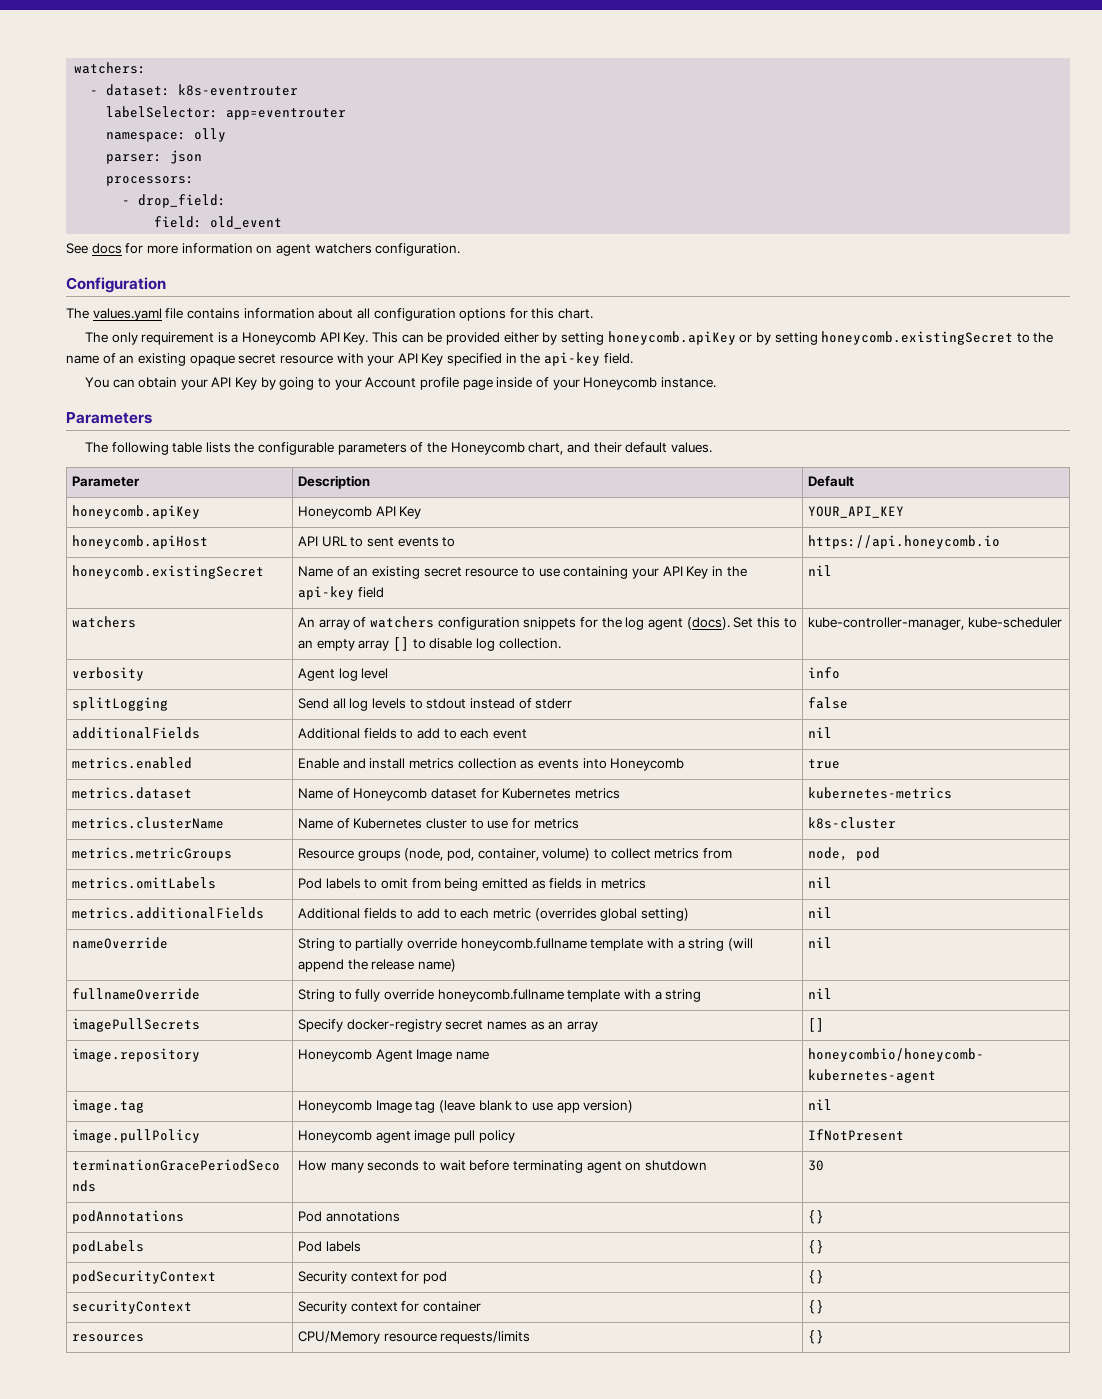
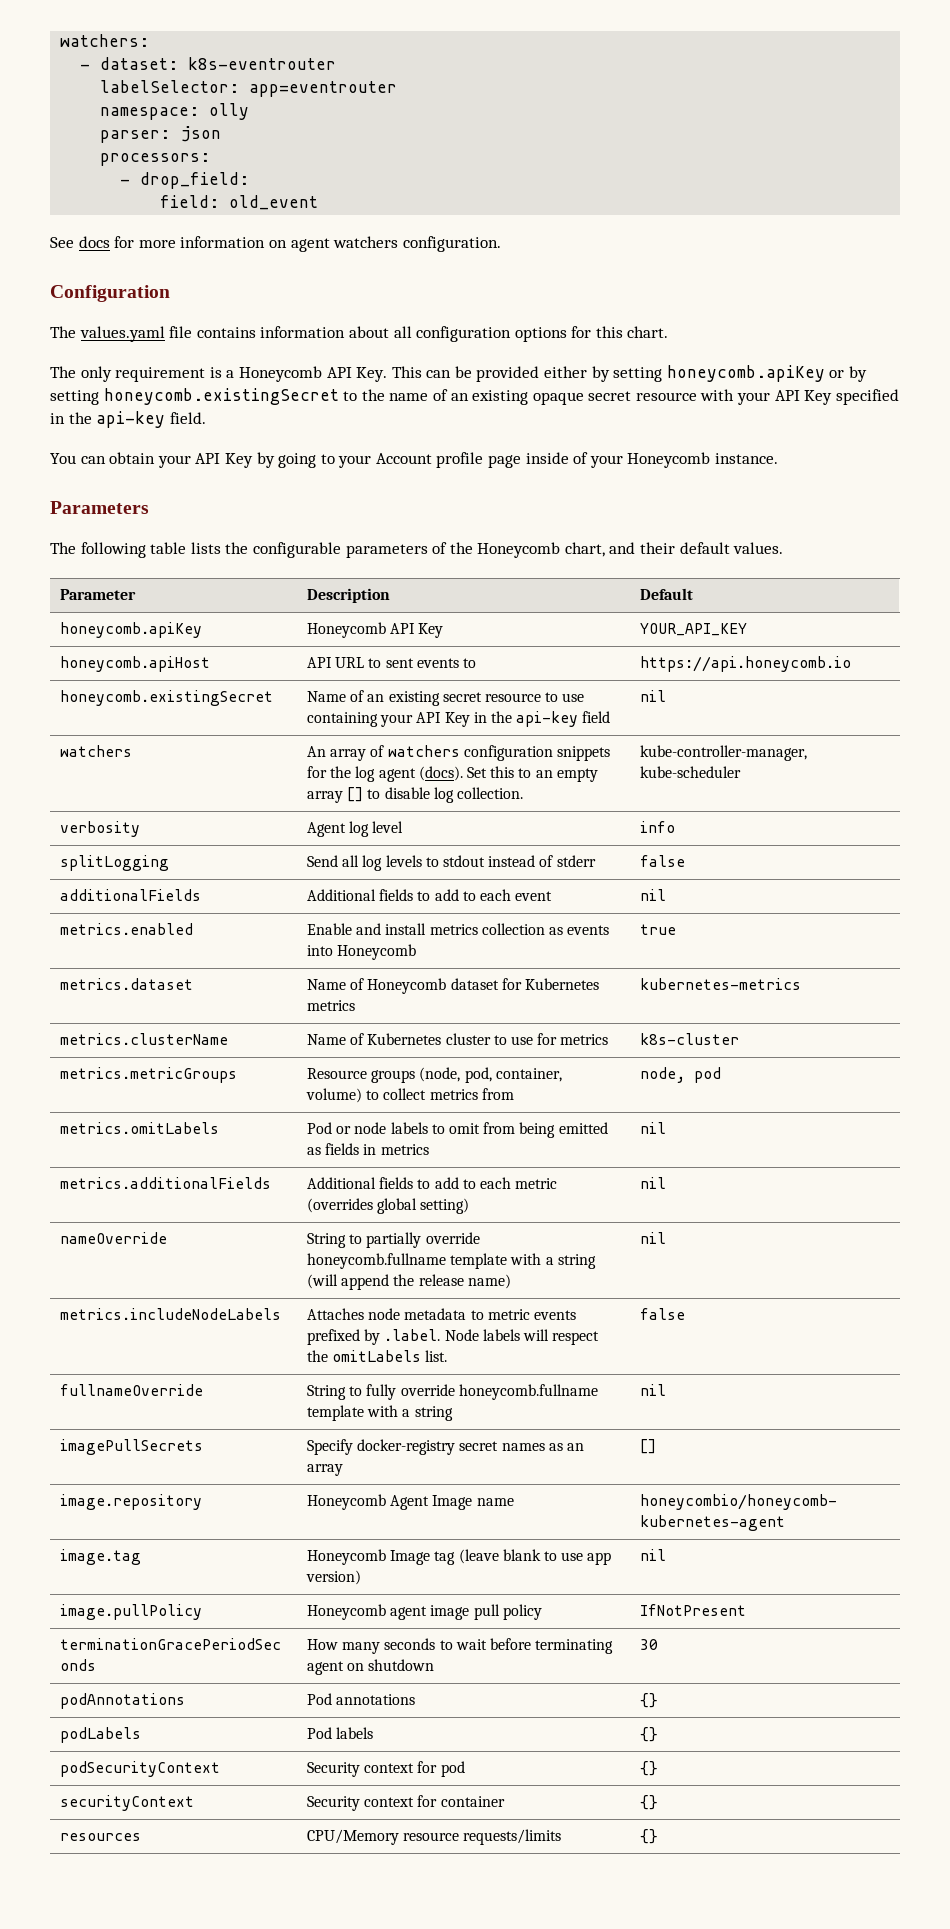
- metrics.omitLabels | Pod labels to omit from being emitted as fields in metrics | nil
+ metrics.omitLabels | Pod or node labels to omit from being emitted as fields in metrics | nil
+ metrics.includeNodeLabels | Attaches node metadata to metric events prefixed by .label. Node labels will respect the omitLabels list. | false

